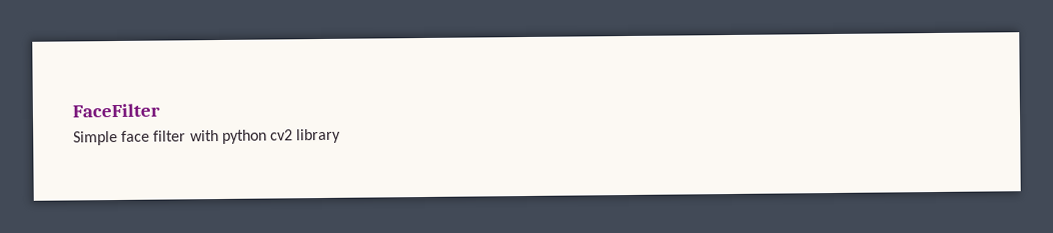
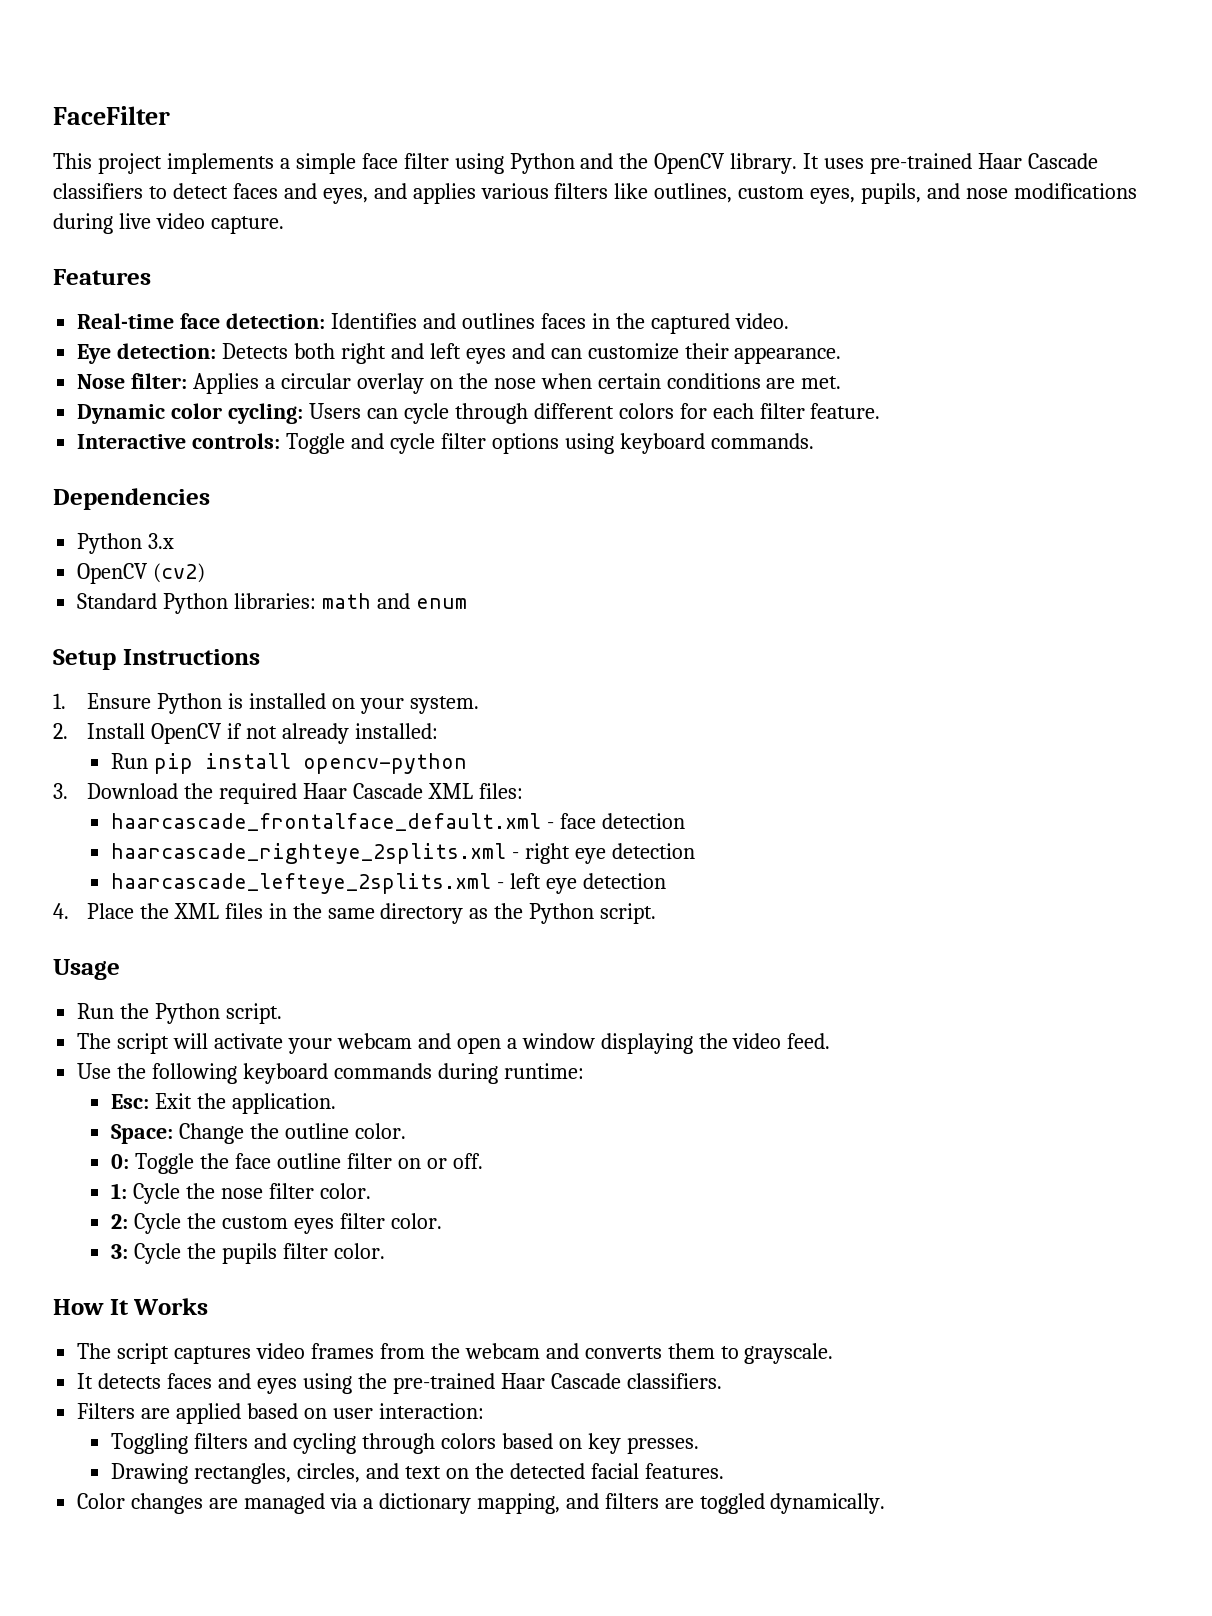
- Simple face filter with python cv2 library
+ This project implements a simple face filter using Python and the OpenCV library. It uses pre-trained Haar Cascade classifiers to detect faces and eyes, and applies various filters like outlines, custom eyes, pupils, and nose modifications during live video capture.
+ Features
+ Real-time face detection: Identifies and outlines faces in the captured video.
+ Eye detection: Detects both right and left eyes and can customize their appearance.
+ Nose filter: Applies a circular overlay on the nose when certain conditions are met.
+ Dynamic color cycling: Users can cycle through different colors for each filter feature.
+ Interactive controls: Toggle and cycle filter options using keyboard commands.
+ Dependencies
+ Python 3.x
+ OpenCV (cv2)
+ Standard Python libraries: math and enum
+ Setup Instructions
+ 1. Ensure Python is installed on your system.
+ 2. Install OpenCV if not already installed:
+ Run pip install opencv-python
+ 3. Download the required Haar Cascade XML files:
+ haarcascade_frontalface_default.xml - face detection
+ haarcascade_righteye_2splits.xml - right eye detection
+ haarcascade_lefteye_2splits.xml - left eye detection
+ 4. Place the XML files in the same directory as the Python script.
+ Usage
+ Run the Python script.
+ The script will activate your webcam and open a window displaying the video feed.
+ Use the following keyboard commands during runtime:
+ Esc: Exit the application.
+ Space: Change the outline color.
+ 0: Toggle the face outline filter on or off.
+ 1: Cycle the nose filter color.
+ 2: Cycle the custom eyes filter color.
+ 3: Cycle the pupils filter color.
+ How It Works
+ The script captures video frames from the webcam and converts them to grayscale.
+ It detects faces and eyes using the pre-trained Haar Cascade classifiers.
+ Filters are applied based on user interaction:
+ Toggling filters and cycling through colors based on key presses.
+ Drawing rectangles, circles, and text on the detected facial features.
+ Color changes are managed via a dictionary mapping, and filters are toggled dynamically.

